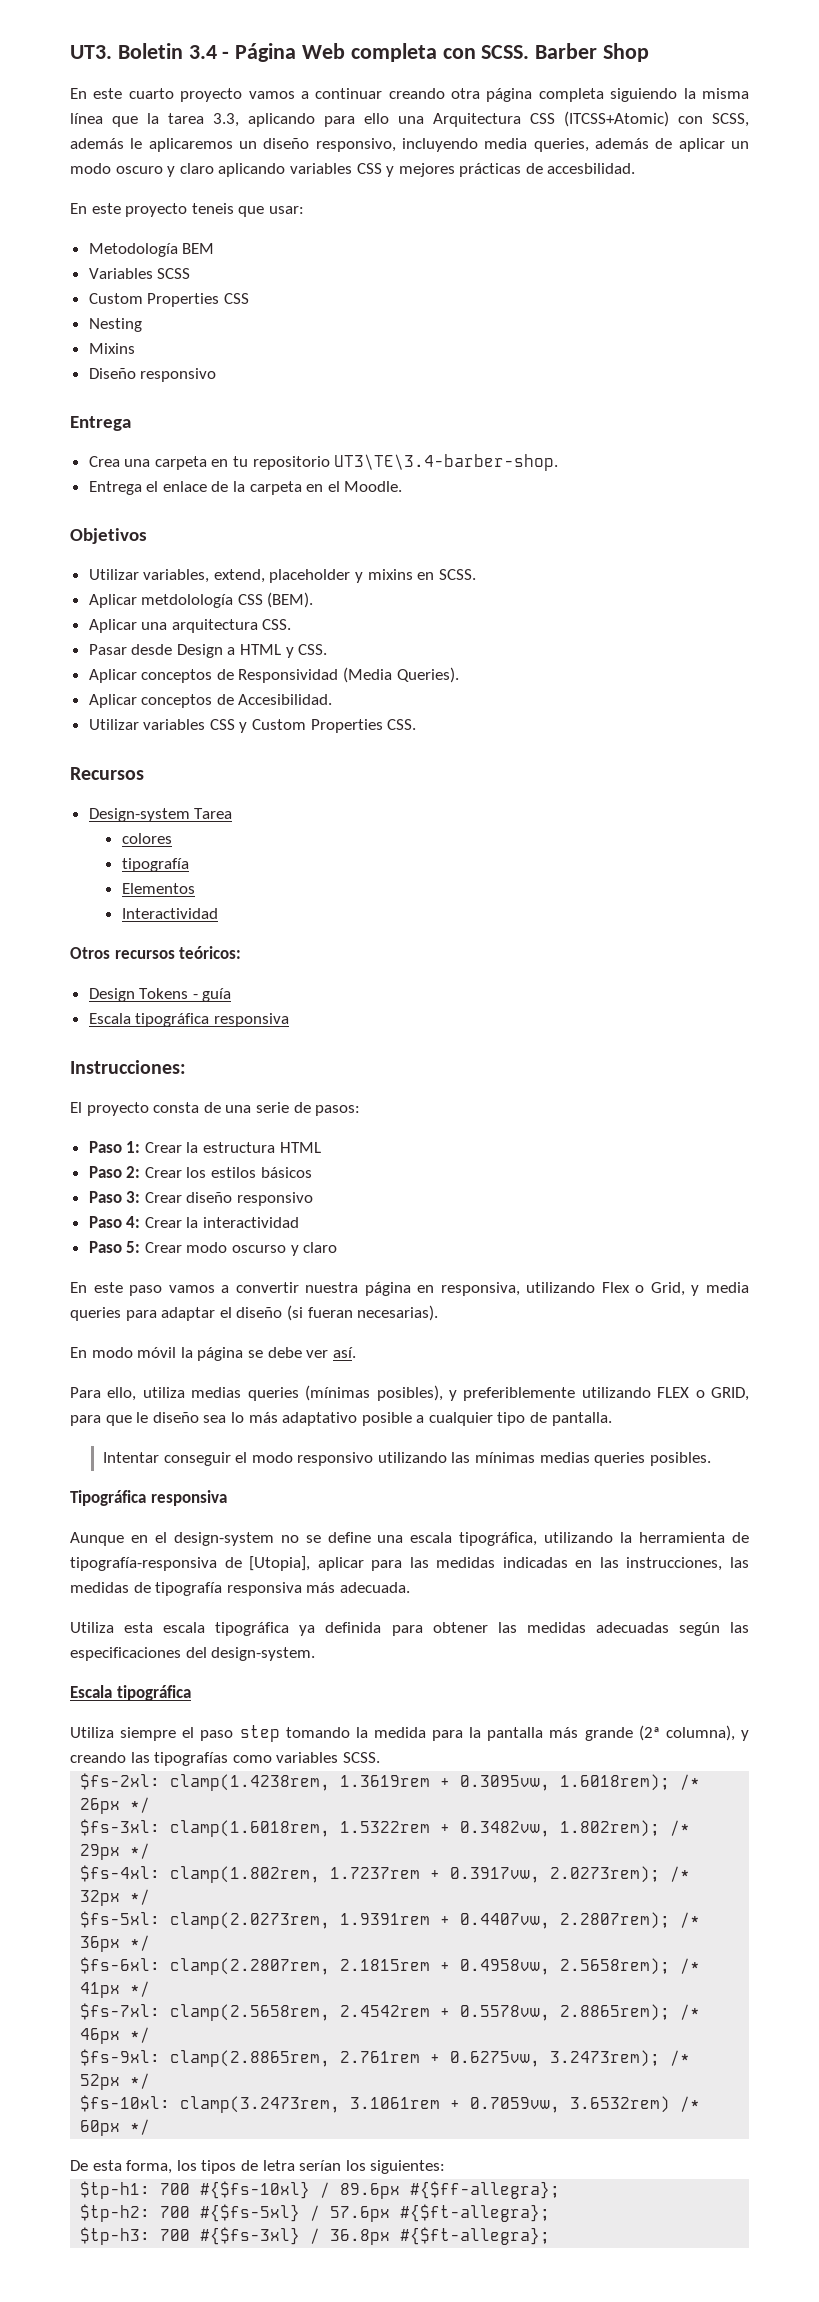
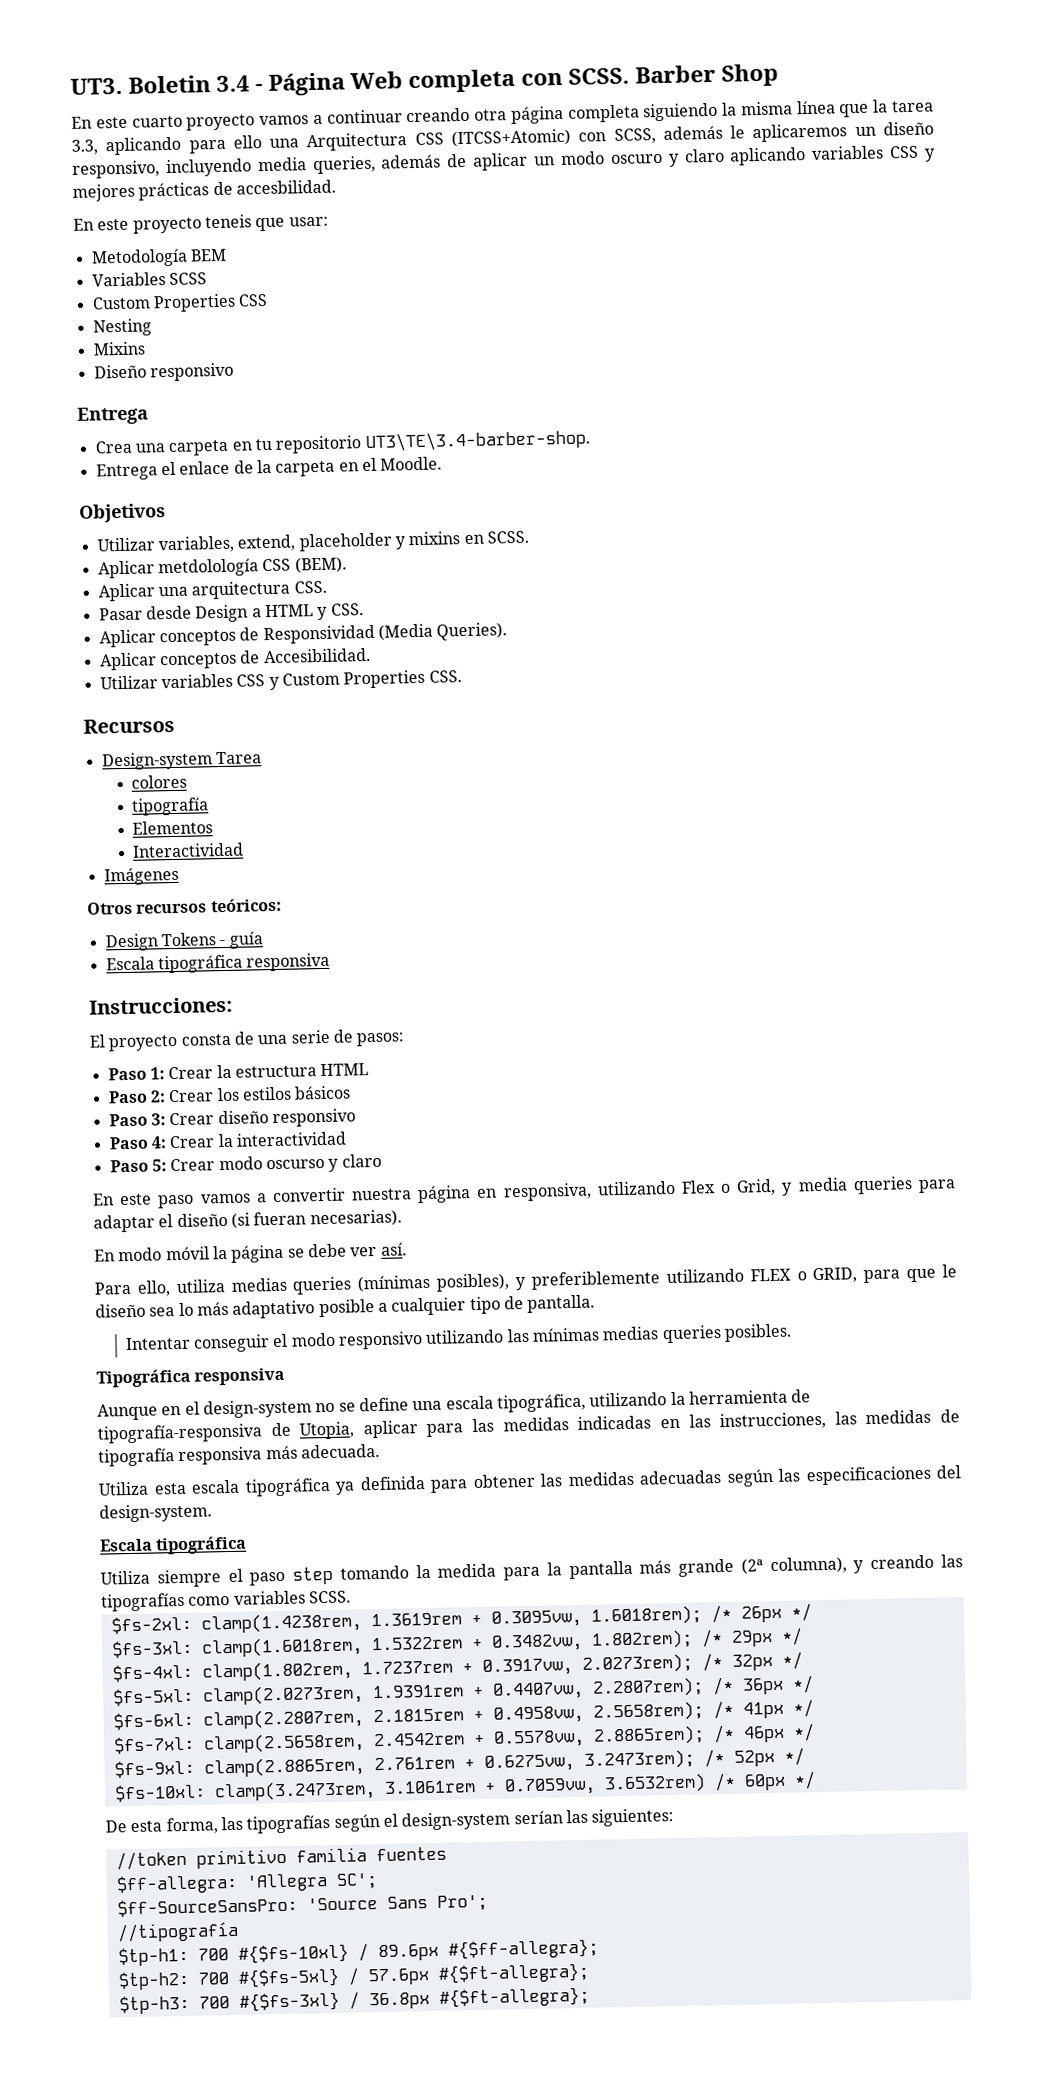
+ Imágenes
- Aunque en el design-system no se define una escala tipográfica, utilizando la herramienta de tipografía-responsiva de [Utopia], aplicar para las medidas indicadas en las instrucciones, las medidas de tipografía responsiva más adecuada.
+ Aunque en el design-system no se define una escala tipográfica, utilizando la herramienta de tipografía-responsiva de Utopia, aplicar para las medidas indicadas en las instrucciones, las medidas de tipografía responsiva más adecuada.
- De esta forma, los tipos de letra serían los siguientes:
+ De esta forma, las tipografías según el design-system serían las siguientes:
+ //token primitivo familia fuentes
+ $ff-allegra: 'Allegra SC';
+ $ff-SourceSansPro: 'Source Sans Pro';
+ //tipografía

